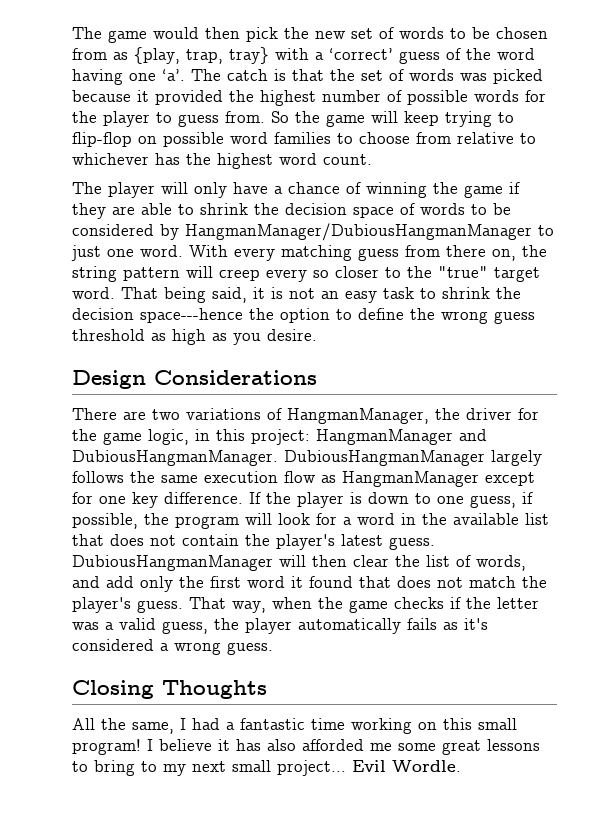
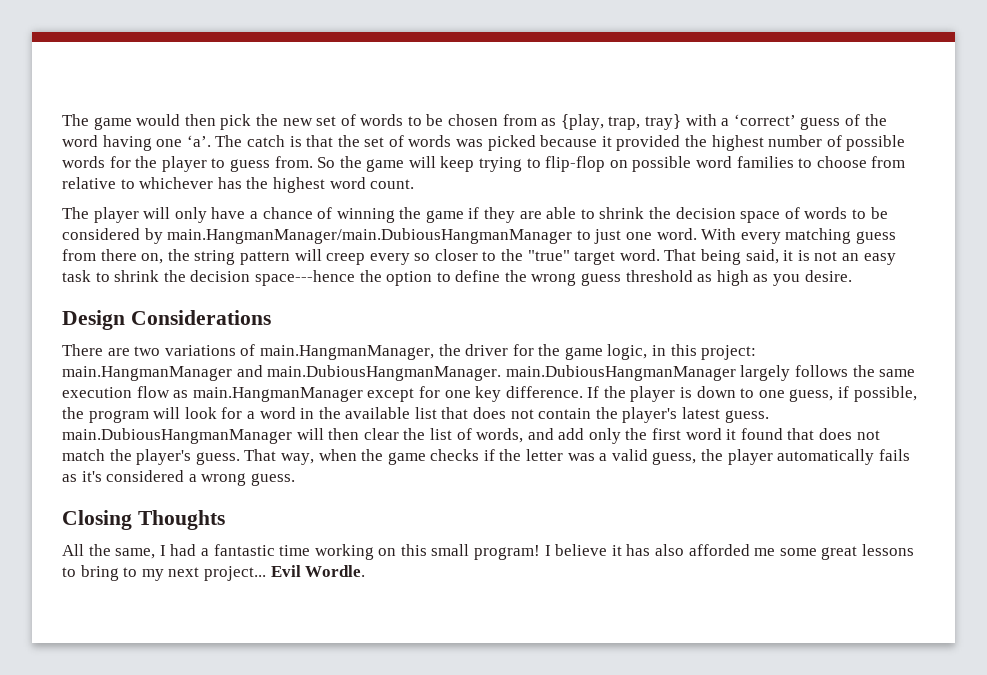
- The player will only have a chance of winning the game if they are able to shrink the decision space of words to be considered by HangmanManager/DubiousHangmanManager to just one word.
+ The player will only have a chance of winning the game if they are able to shrink the decision space of words to be considered by main.HangmanManager/main.DubiousHangmanManager to just one word.
- There are two variations of HangmanManager, the driver for the game logic, in this project: HangmanManager and DubiousHangmanManager. DubiousHangmanManager largely follows the same execution flow as HangmanManager except for one key difference.
+ There are two variations of main.HangmanManager, the driver for the game logic, in this project: main.HangmanManager and main.DubiousHangmanManager. main.DubiousHangmanManager largely follows the same execution flow as main.HangmanManager except for one key difference.
- If the player is down to one guess, if possible, the program will look for a word in the available list that does not contain the player's latest guess. DubiousHangmanManager will then clear the list of words, and add only the first word it found that does not match the player's guess.
+ If the player is down to one guess, if possible, the program will look for a word in the available list that does not contain the player's latest guess. main.DubiousHangmanManager will then clear the list of words, and add only the first word it found that does not match the player's guess.
- I believe it has also afforded me some great lessons to bring to my next small project...
+ I believe it has also afforded me some great lessons to bring to my next project...

